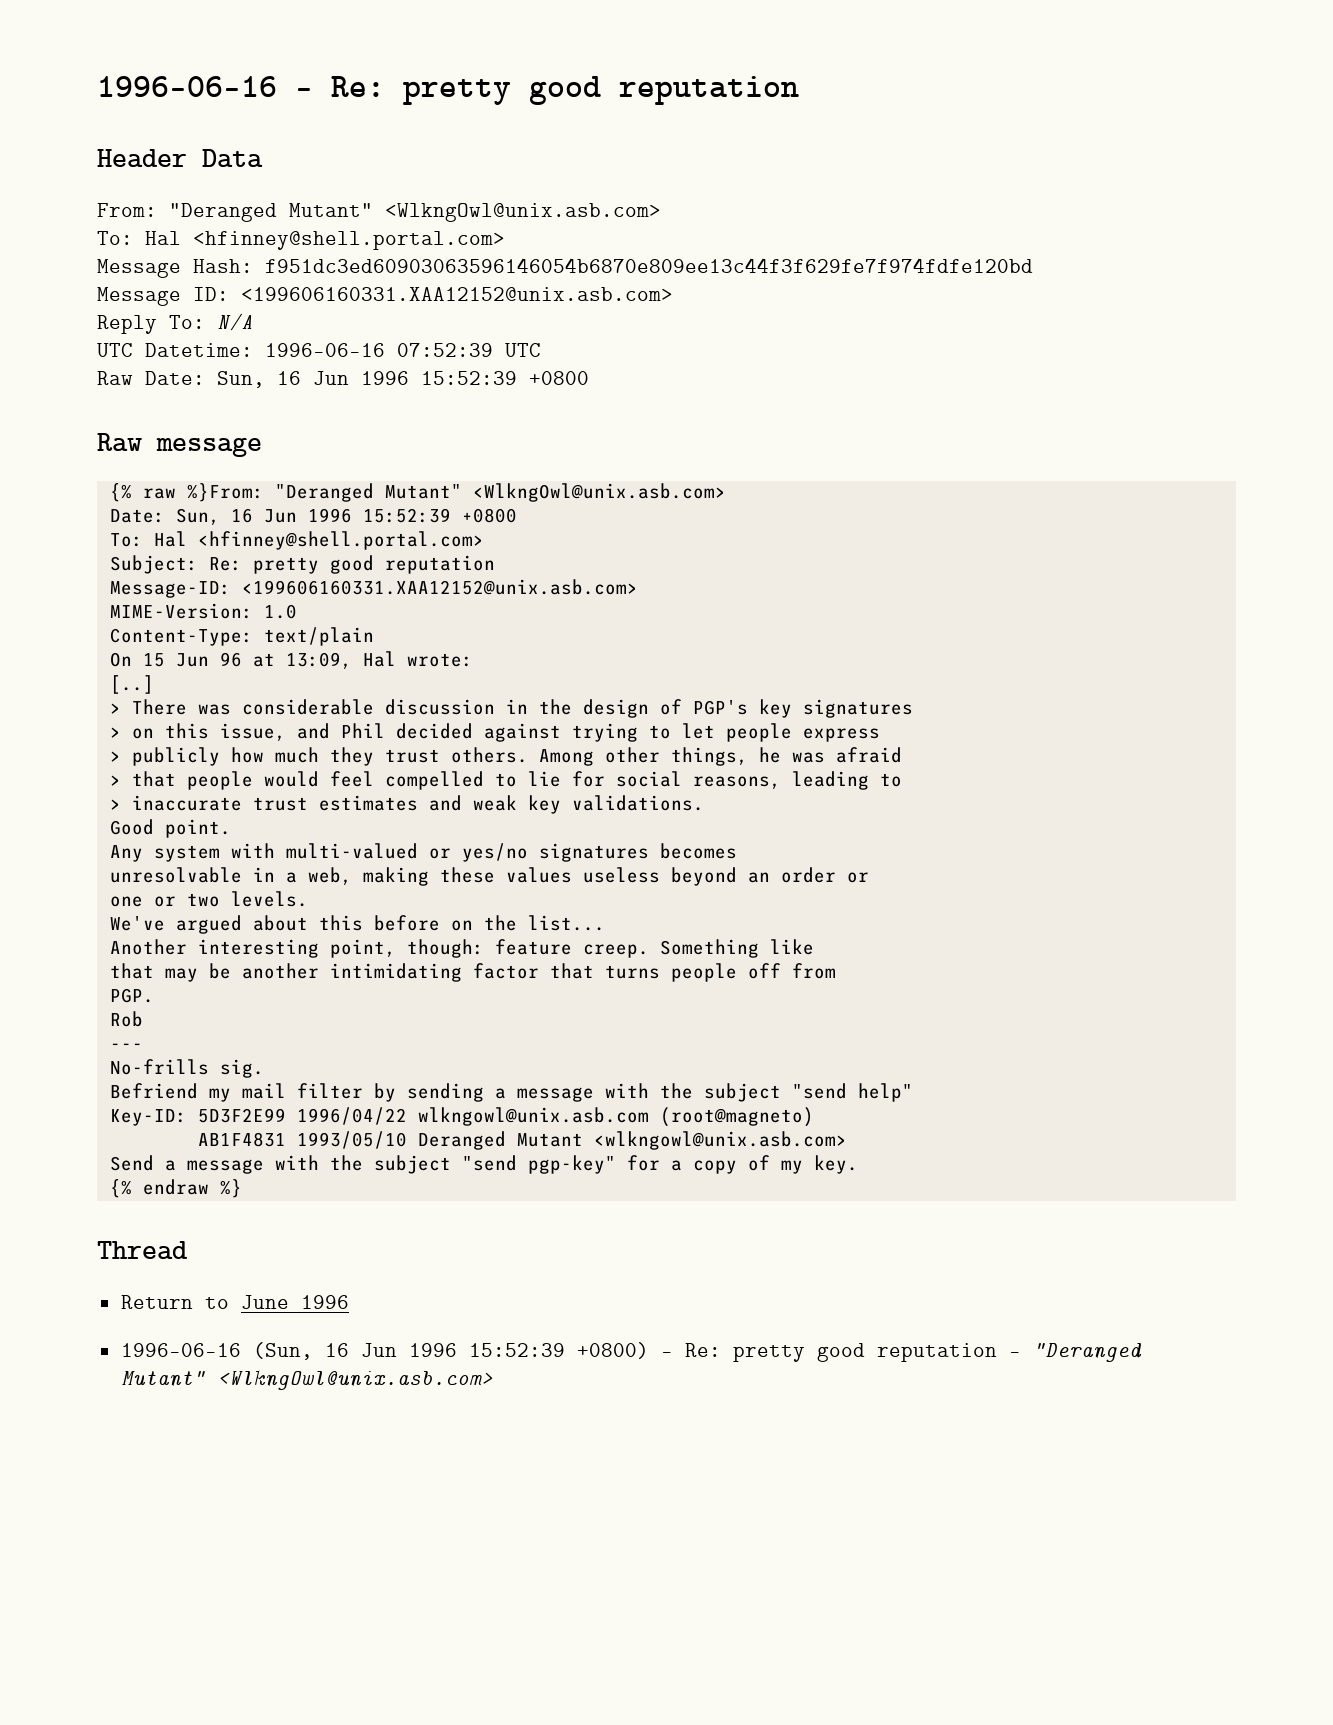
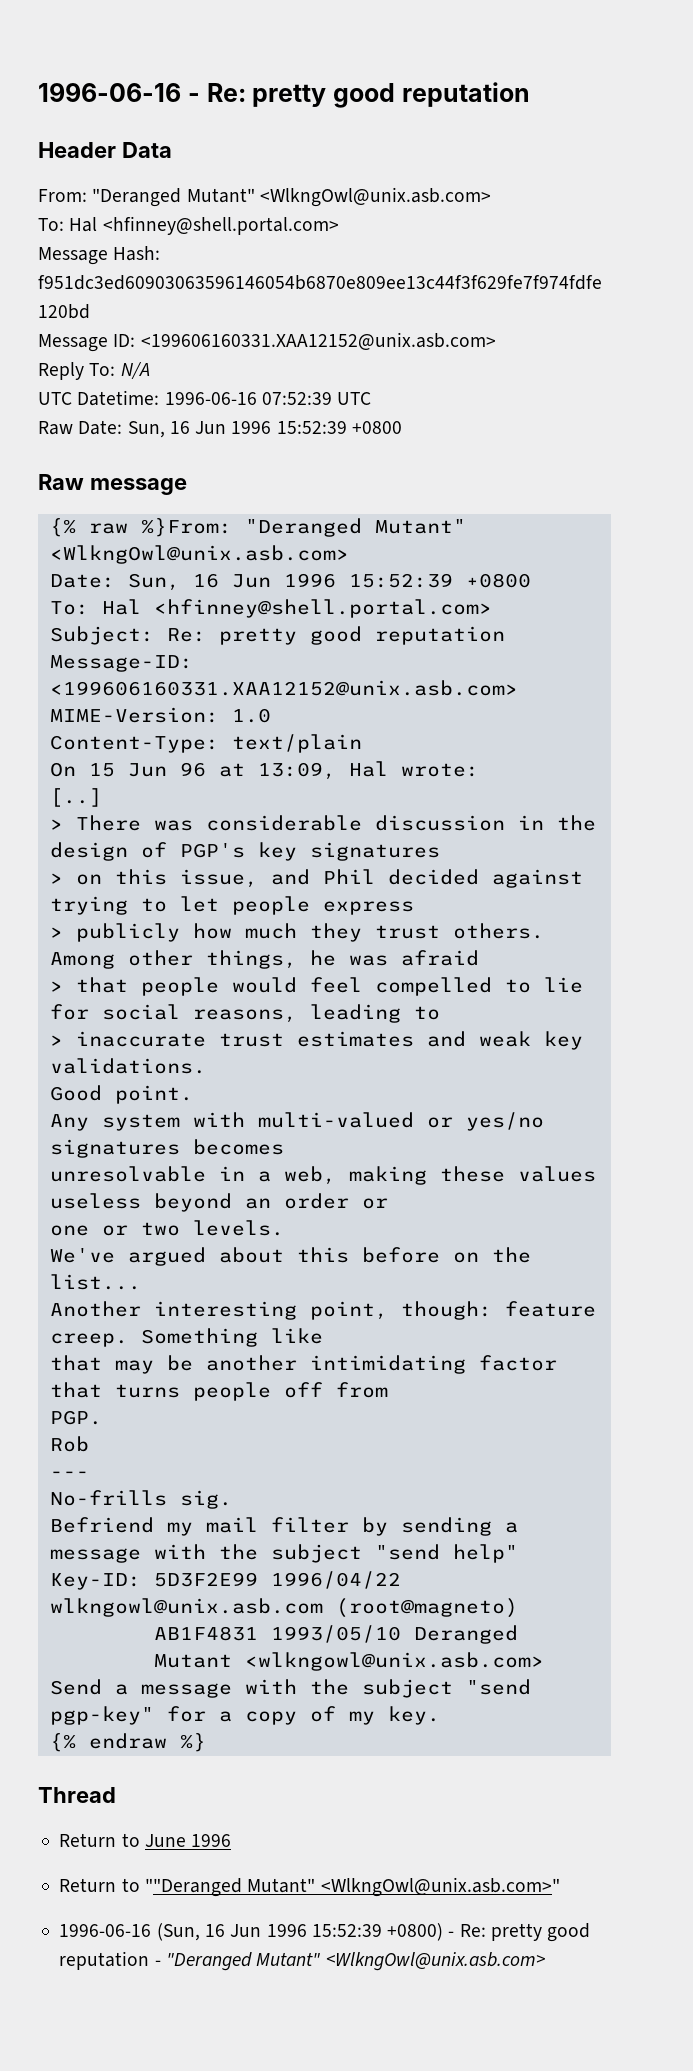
+ Return to ""Deranged Mutant" <WlkngOwl@unix.asb.com>"

